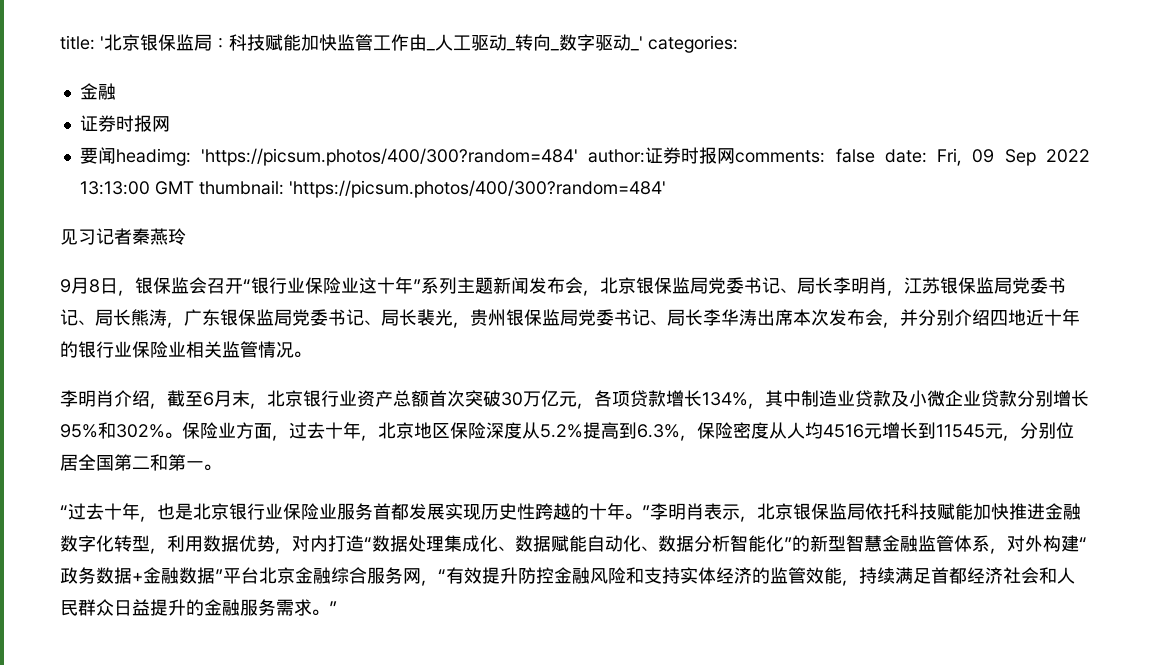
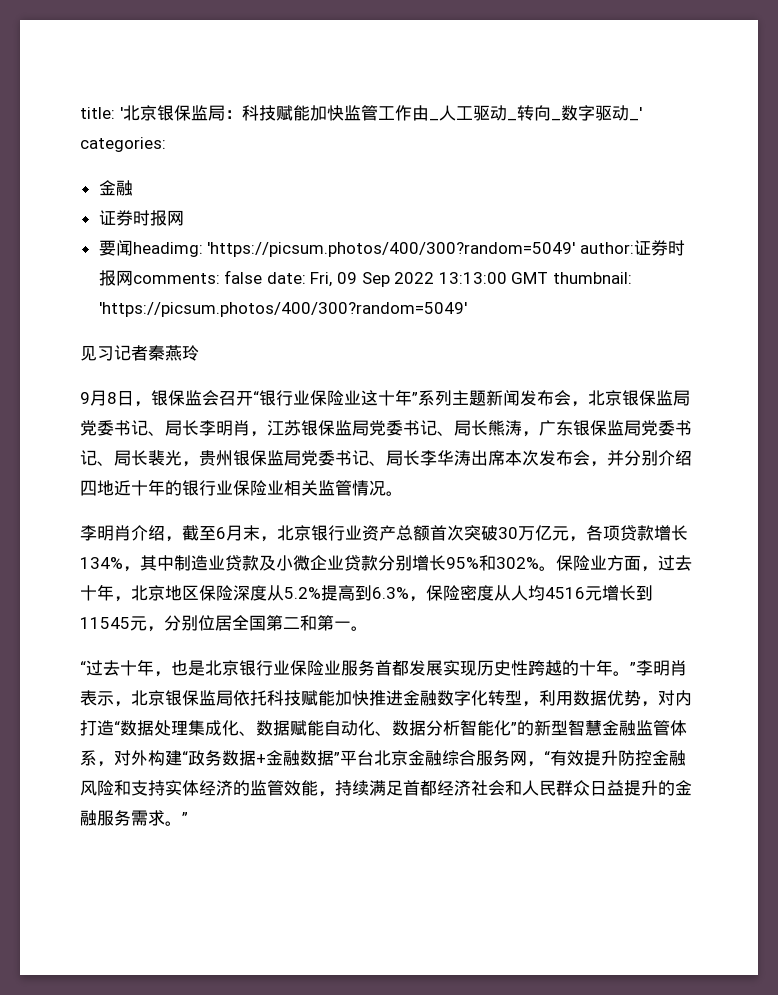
- 要闻headimg: 'https://picsum.photos/400/300?random=484' author:证券时报网comments: false date: Fri, 09 Sep 2022 13:13:00 GMT thumbnail: 'https://picsum.photos/400/300?random=484'
+ 要闻headimg: 'https://picsum.photos/400/300?random=5049' author:证券时报网comments: false date: Fri, 09 Sep 2022 13:13:00 GMT thumbnail: 'https://picsum.photos/400/300?random=5049'

